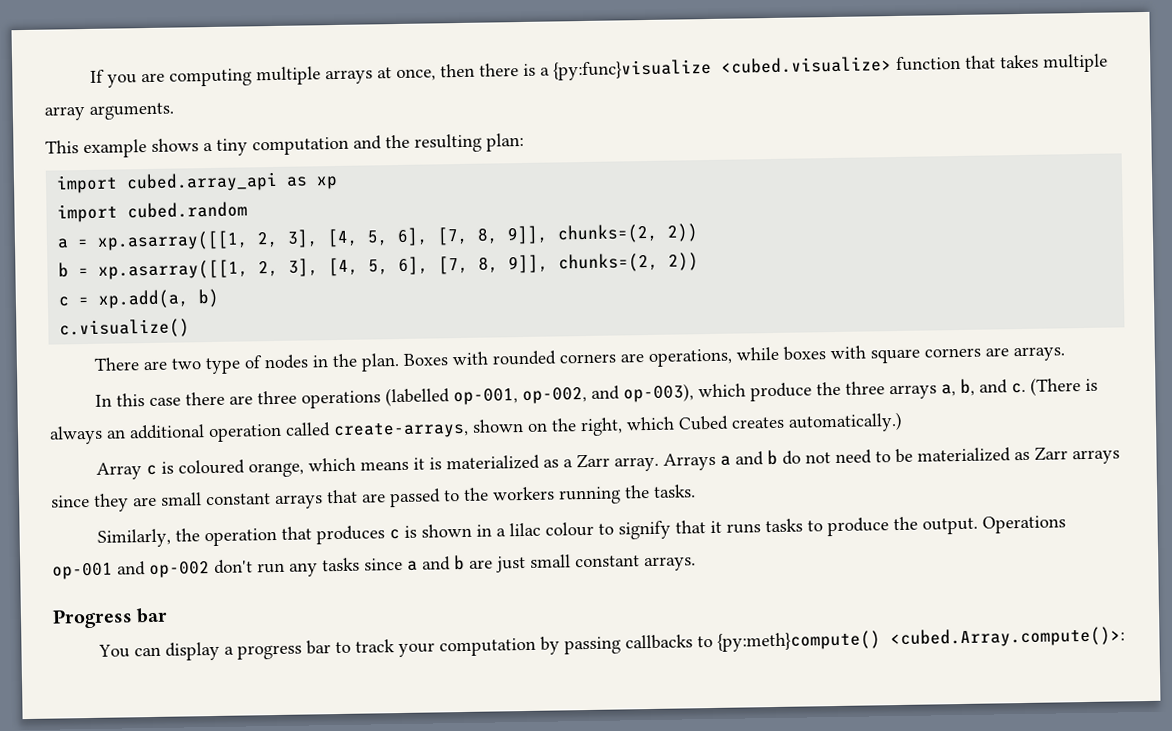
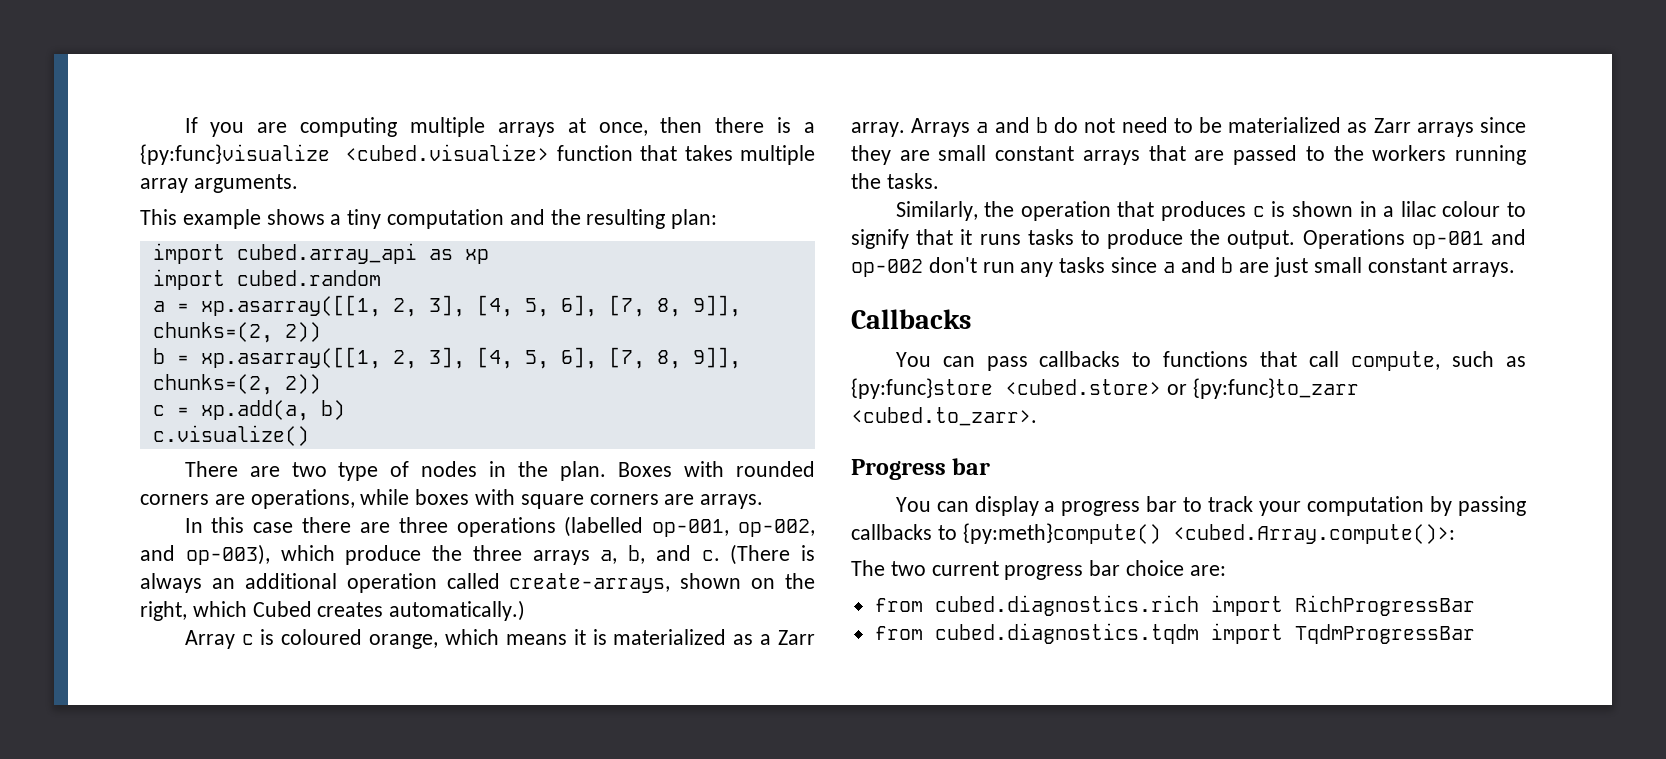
+ Callbacks
+ You can pass callbacks to functions that call compute, such as {py:func}store <cubed.store> or {py:func}to_zarr <cubed.to_zarr>.
+ The two current progress bar choice are:
+ from cubed.diagnostics.rich import RichProgressBar
+ from cubed.diagnostics.tqdm import TqdmProgressBar

